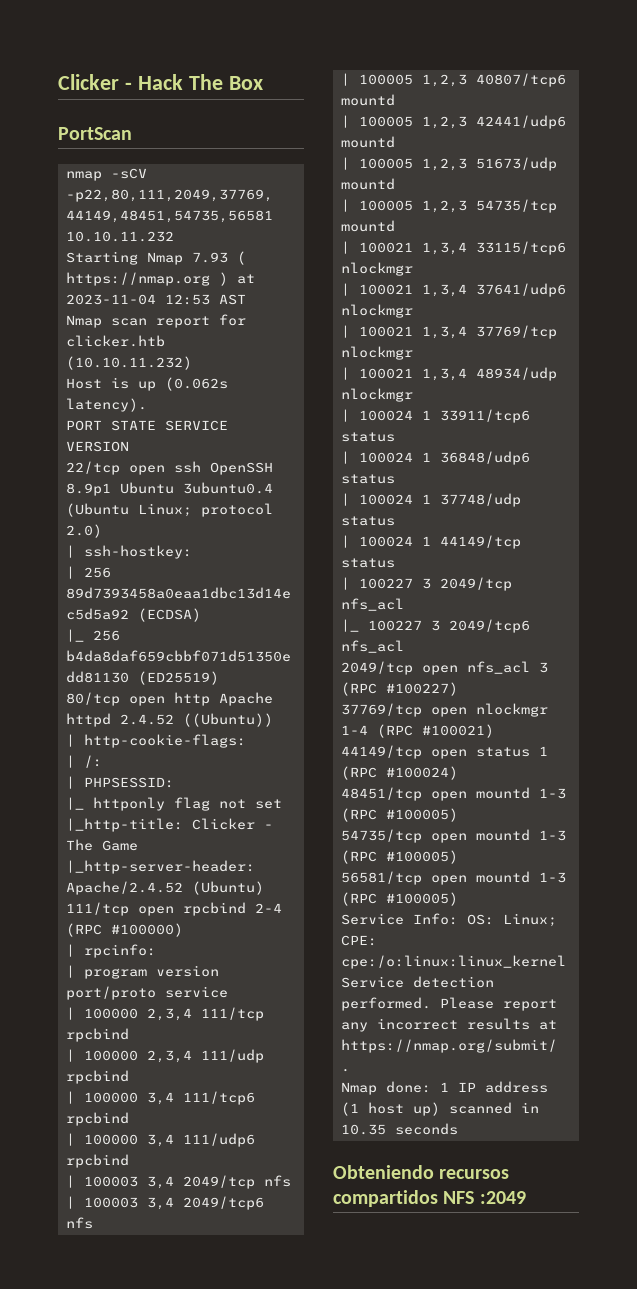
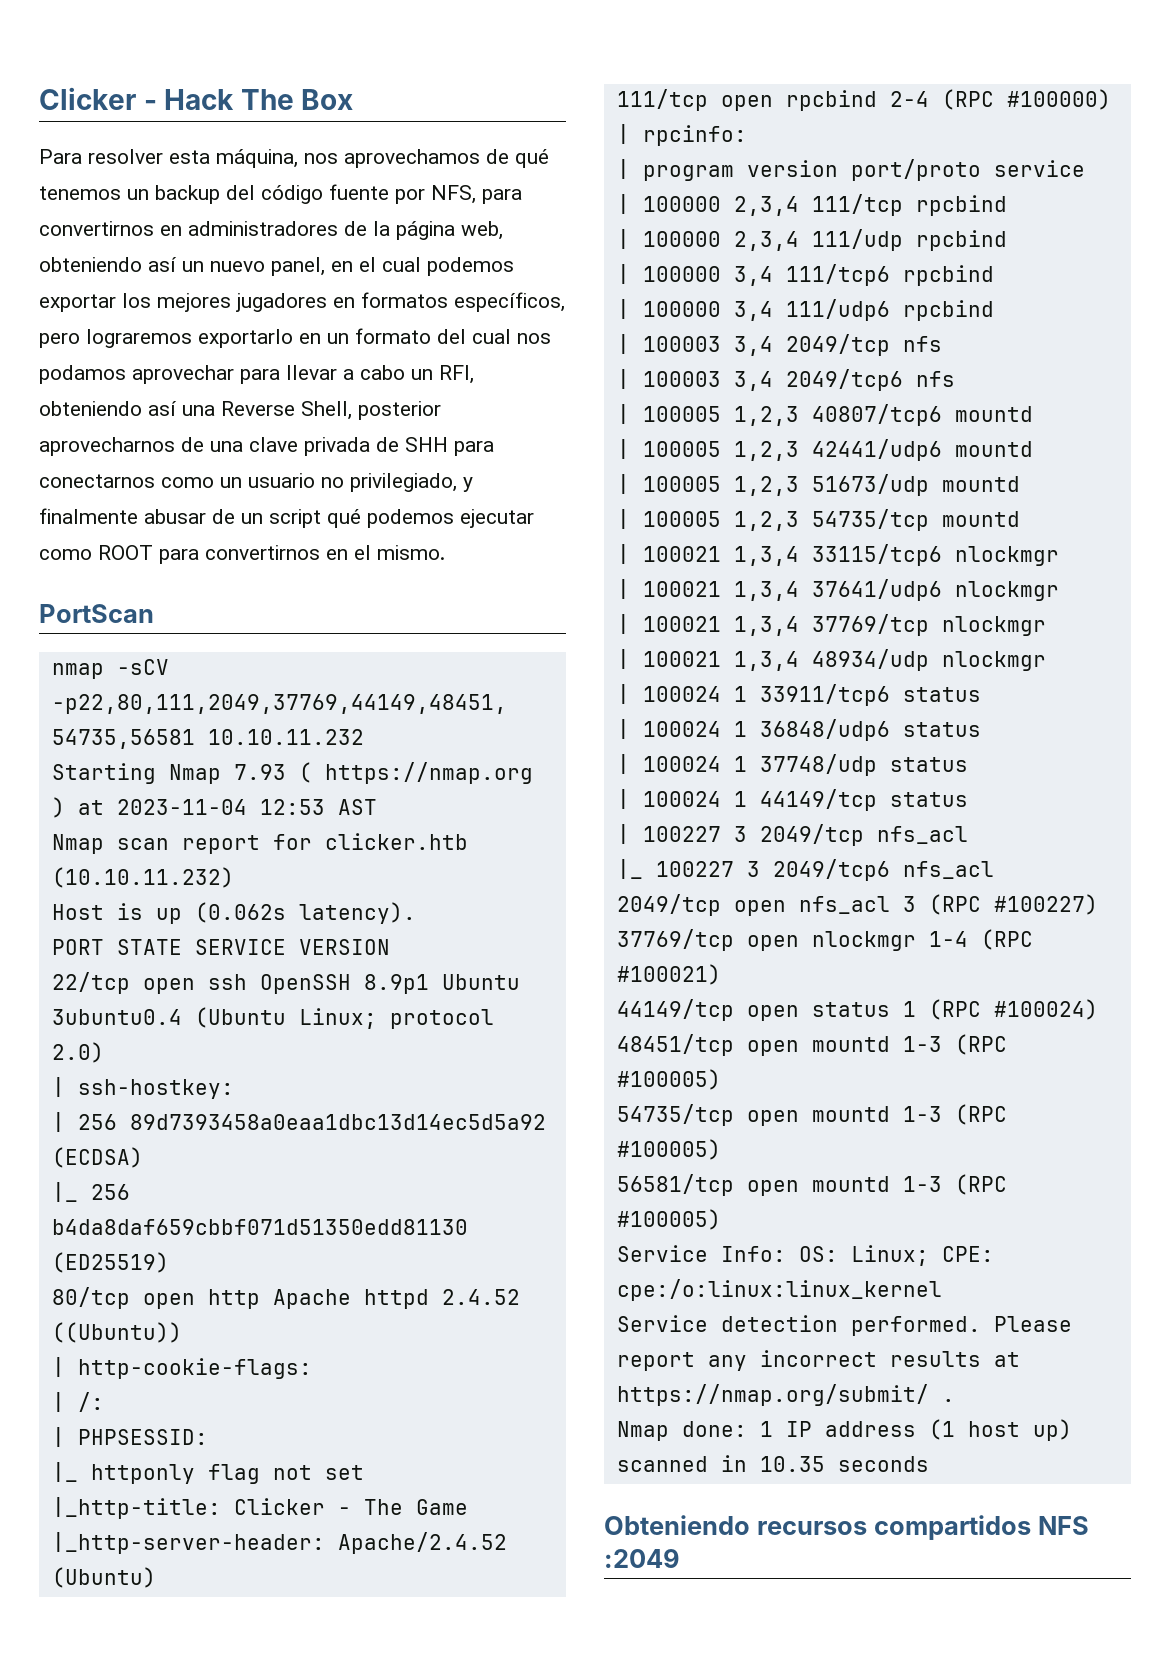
+ Para resolver esta máquina, nos aprovechamos de qué tenemos un backup del código fuente por NFS, para convertirnos en administradores de la página web, obteniendo así un nuevo panel, en el cual podemos exportar los mejores jugadores en formatos específicos, pero lograremos exportarlo en un formato del cual nos podamos aprovechar para llevar a cabo un RFI, obteniendo así una Reverse Shell, posterior aprovecharnos de una clave privada de SHH para conectarnos como un usuario no privilegiado, y finalmente abusar de un script qué podemos ejecutar como ROOT para convertirnos en el mismo.

